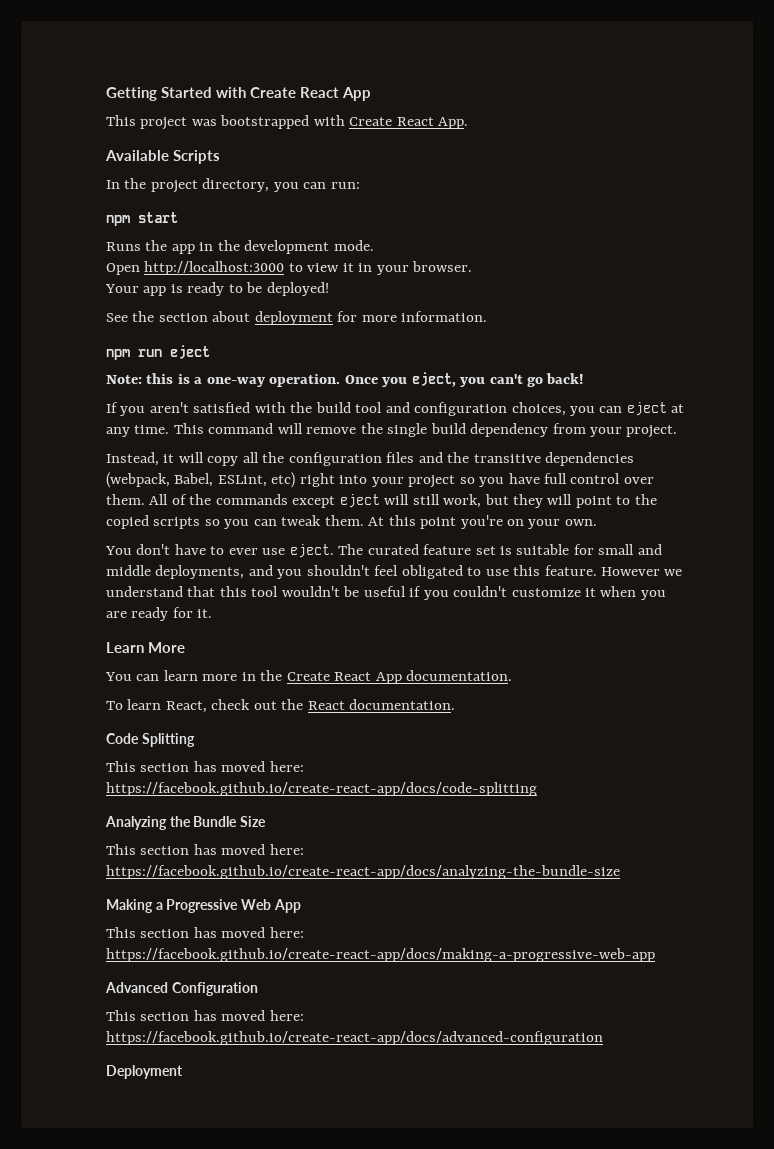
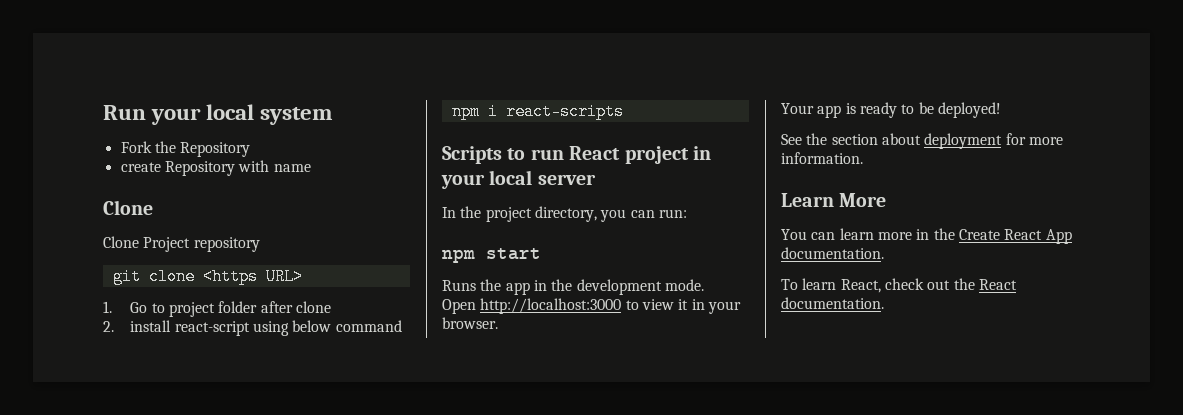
- Getting Started with Create React App
- This project was bootstrapped with Create React App.
- Available Scripts
+ Run your local system
+ Fork the Repository
+ create Repository with name
+ Clone
+ Clone Project repository
+ git clone <https URL>
+ 1. Go to project folder after clone
+ 2. install react-script using below command
+ npm i react-scripts
+ Scripts to run React project in your local server
- npm run eject
- Note: this is a one-way operation. Once you eject, you can't go back!
- If you aren't satisfied with the build tool and configuration choices, you can eject at any time. This command will remove the single build dependency from your project.
- Instead, it will copy all the configuration files and the transitive dependencies (webpack, Babel, ESLint, etc) right into your project so you have full control over them. All of the commands except eject will still work, but they will point to the copied scripts so you can tweak them. At this point you're on your own.
- You don't have to ever use eject. The curated feature set is suitable for small and middle deployments, and you shouldn't feel obligated to use this feature. However we understand that this tool wouldn't be useful if you couldn't customize it when you are ready for it.
- Code Splitting
- This section has moved here: https://facebook.github.io/create-react-app/docs/code-splitting
- Analyzing the Bundle Size
- This section has moved here: https://facebook.github.io/create-react-app/docs/analyzing-the-bundle-size
- Making a Progressive Web App
- This section has moved here: https://facebook.github.io/create-react-app/docs/making-a-progressive-web-app
- Advanced Configuration
- This section has moved here: https://facebook.github.io/create-react-app/docs/advanced-configuration
- Deployment

